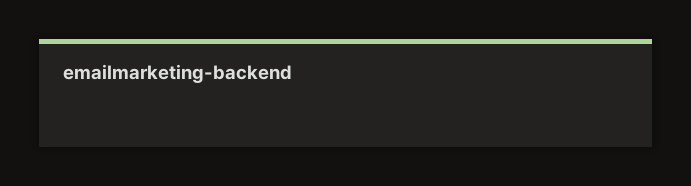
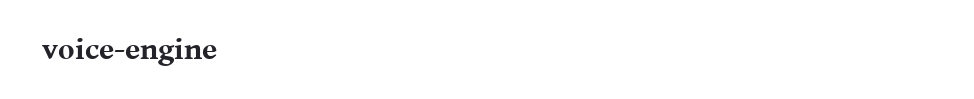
- emailmarketing-backend
+ voice-engine

